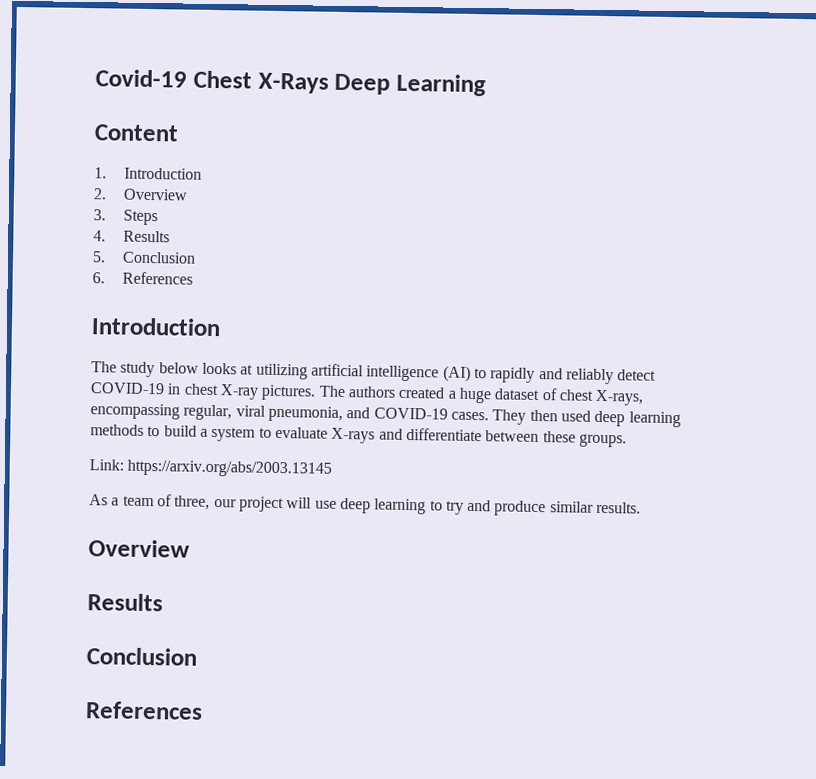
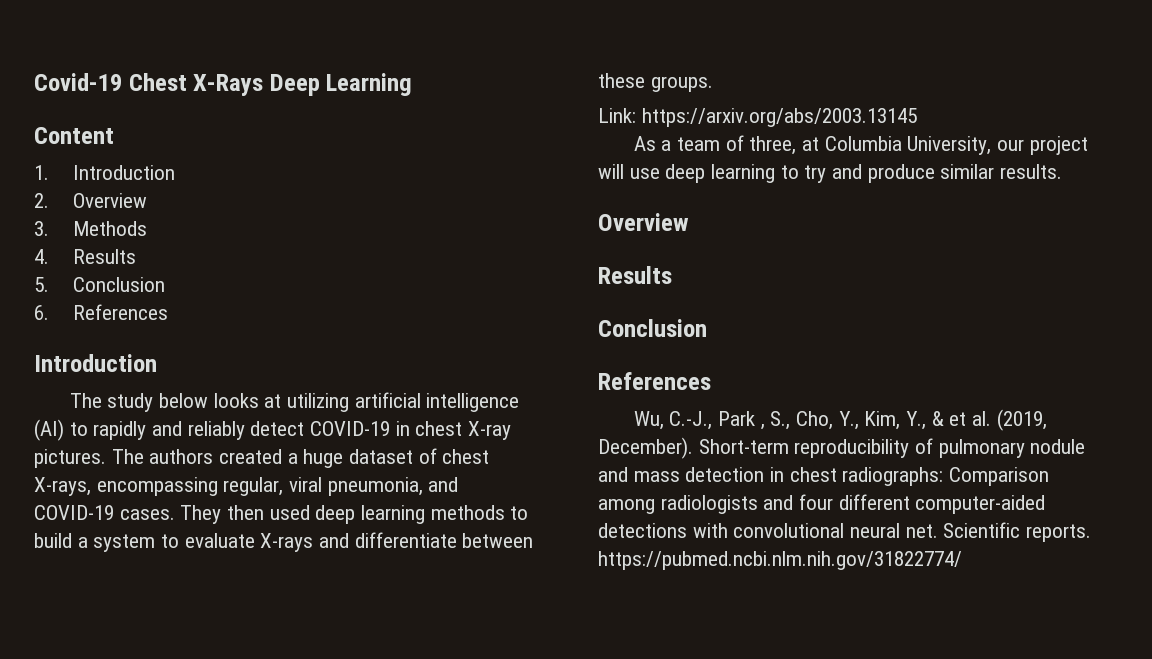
- 3. Steps
+ 3. Methods
- As a team of three, our project will use deep learning to try and produce similar results.
+ As a team of three, at Columbia University, our project will use deep learning to try and produce similar results.
+ Wu, C.-J., Park , S., Cho, Y., Kim, Y., & et al. (2019, December). Short-term reproducibility of pulmonary nodule and mass detection in chest radiographs: Comparison among radiologists and four different computer-aided detections with convolutional neural net. Scientific reports. https://pubmed.ncbi.nlm.nih.gov/31822774/

